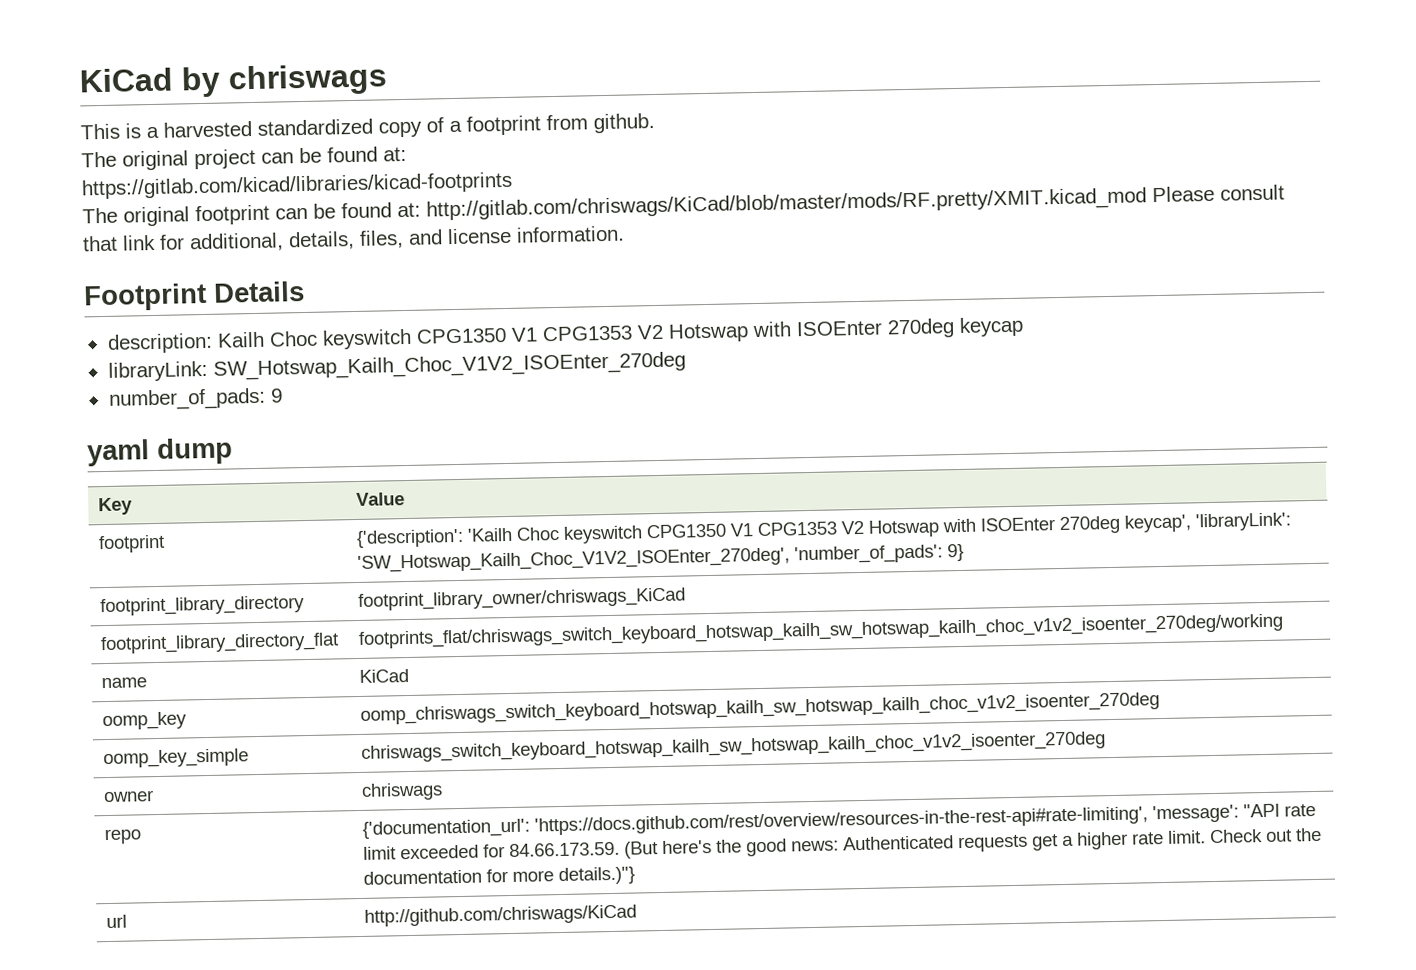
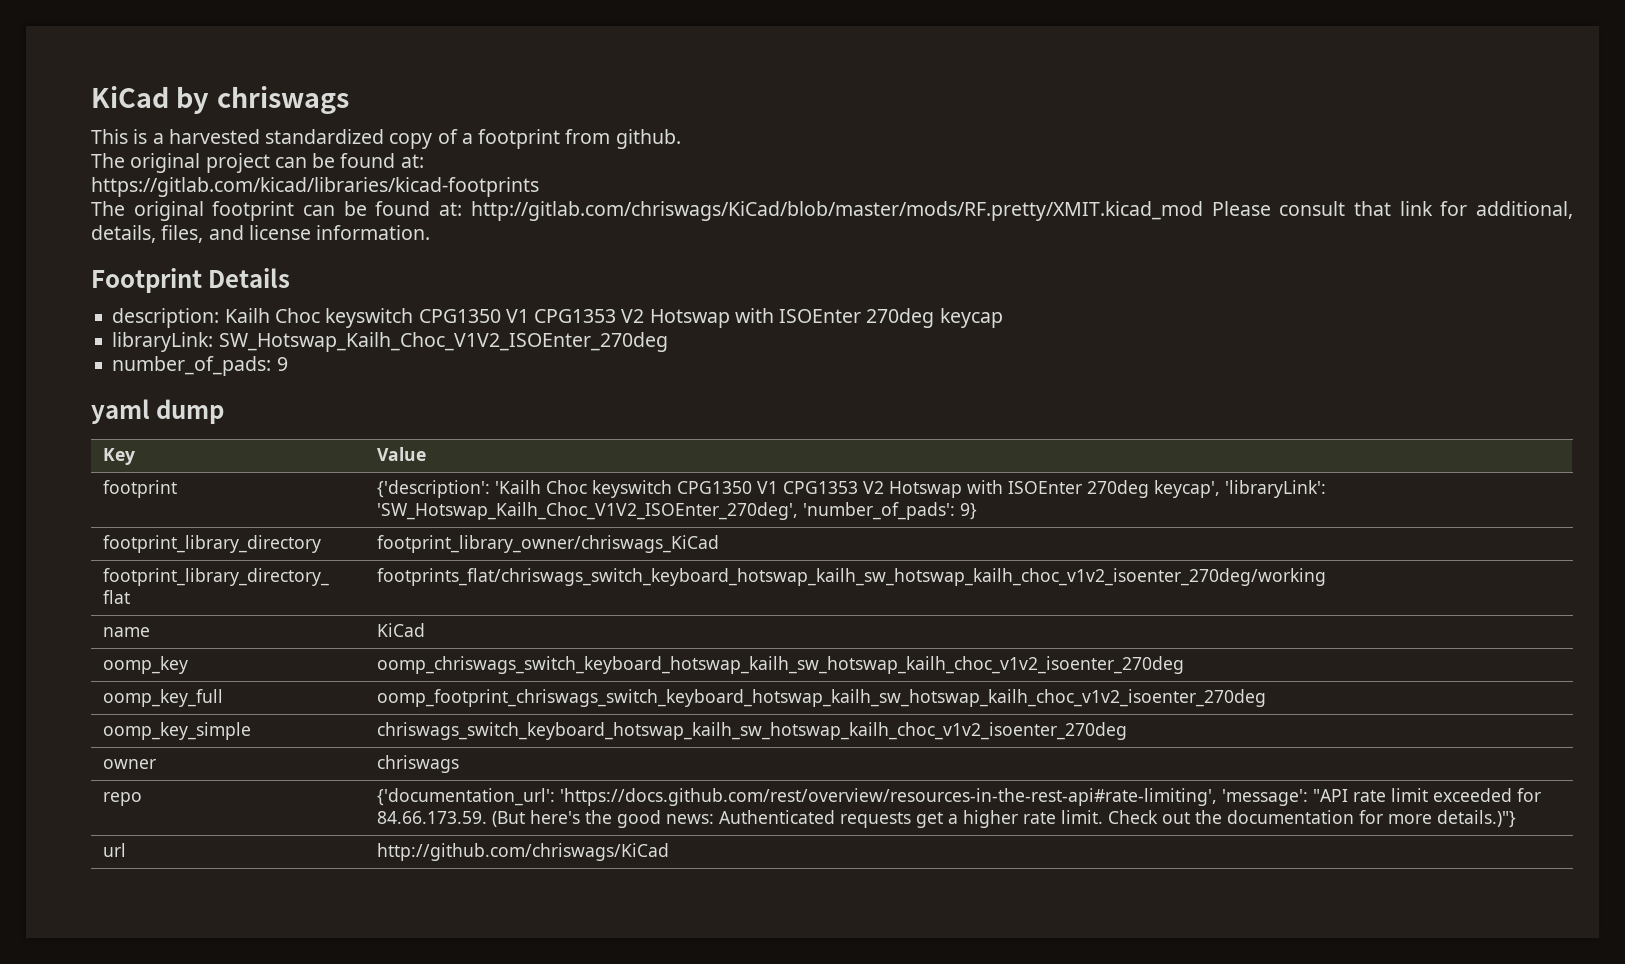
+ oomp_key_full | oomp_footprint_chriswags_switch_keyboard_hotswap_kailh_sw_hotswap_kailh_choc_v1v2_isoenter_270deg

